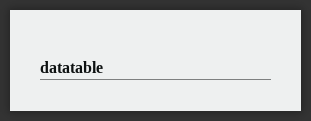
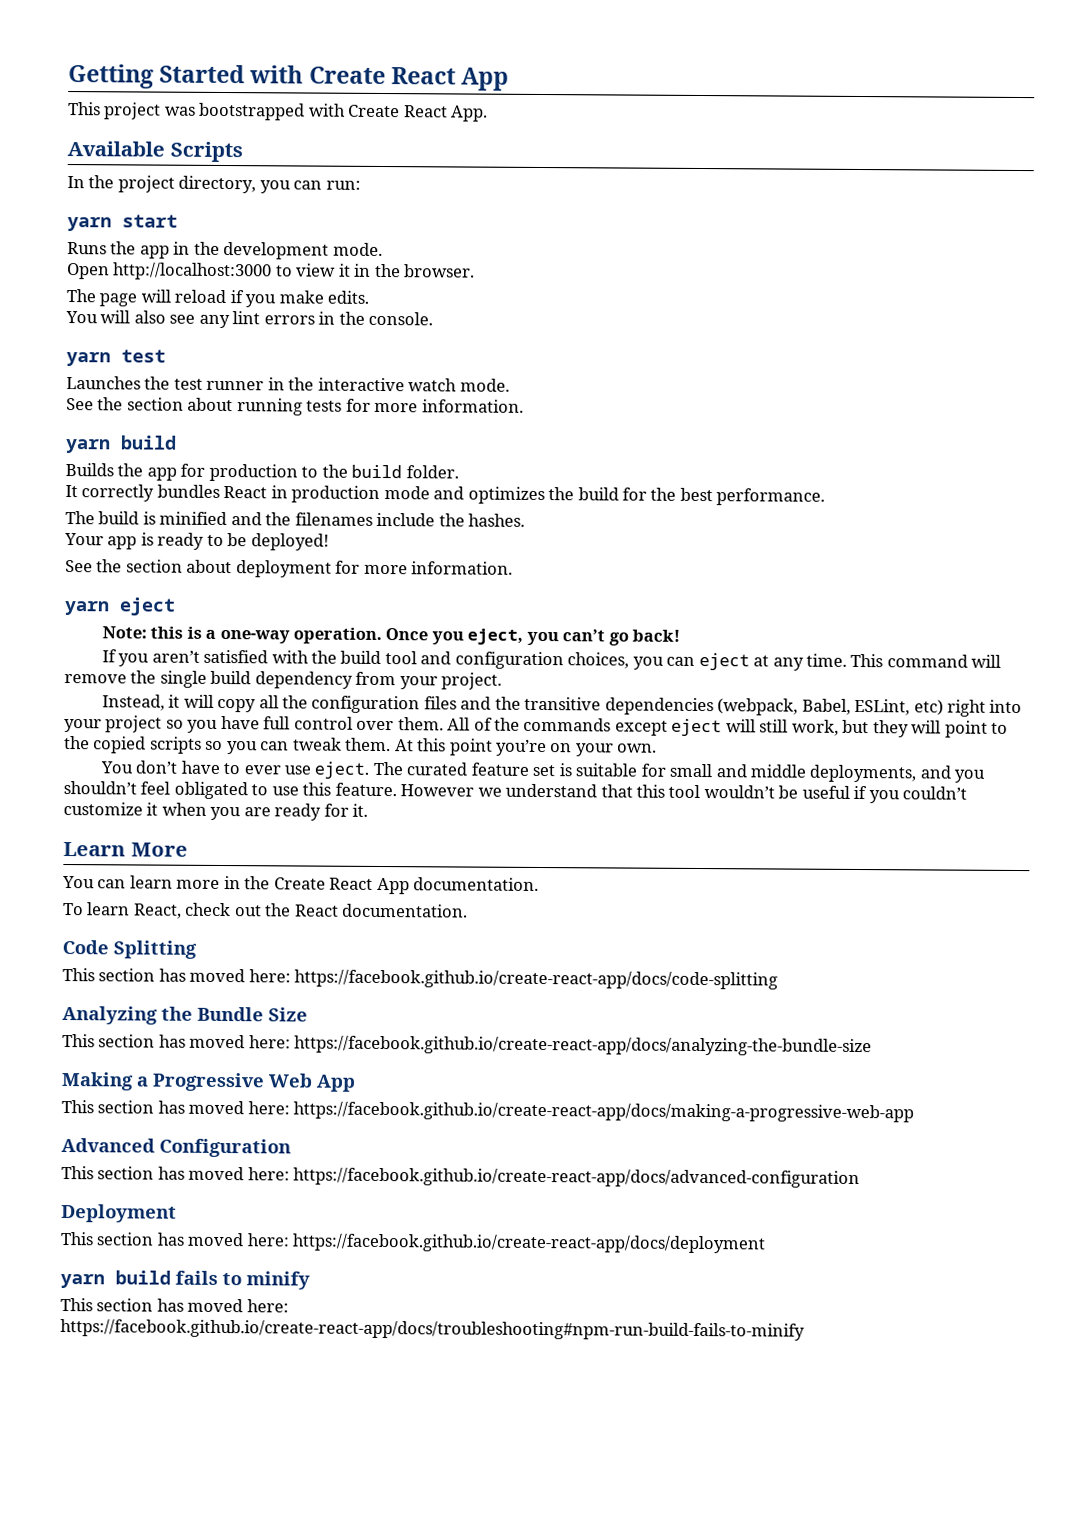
- datatable
+ Getting Started with Create React App
+ This project was bootstrapped with Create React App.
+ Available Scripts
+ In the project directory, you can run:
+ yarn start
+ Runs the app in the development mode.
+ Open http://localhost:3000 to view it in the browser.
+ The page will reload if you make edits.
+ You will also see any lint errors in the console.
+ yarn test
+ Launches the test runner in the interactive watch mode.
+ See the section about running tests for more information.
+ yarn build
+ Builds the app for production to the build folder.
+ It correctly bundles React in production mode and optimizes the build for the best performance.
+ The build is minified and the filenames include the hashes.
+ Your app is ready to be deployed!
+ See the section about deployment for more information.
+ yarn eject
+ Note: this is a one-way operation. Once you eject, you can’t go back!
+ If you aren’t satisfied with the build tool and configuration choices, you can eject at any time. This command will remove the single build dependency from your project.
+ Instead, it will copy all the configuration files and the transitive dependencies (webpack, Babel, ESLint, etc) right into your project so you have full control over them. All of the commands except eject will still work, but they will point to the copied scripts so you can tweak them. At this point you’re on your own.
+ You don’t have to ever use eject. The curated feature set is suitable for small and middle deployments, and you shouldn’t feel obligated to use this feature. However we understand that this tool wouldn’t be useful if you couldn’t customize it when you are ready for it.
+ Learn More
+ You can learn more in the Create React App documentation.
+ To learn React, check out the React documentation.
+ Code Splitting
+ This section has moved here: https://facebook.github.io/create-react-app/docs/code-splitting
+ Analyzing the Bundle Size
+ This section has moved here: https://facebook.github.io/create-react-app/docs/analyzing-the-bundle-size
+ Making a Progressive Web App
+ This section has moved here: https://facebook.github.io/create-react-app/docs/making-a-progressive-web-app
+ Advanced Configuration
+ This section has moved here: https://facebook.github.io/create-react-app/docs/advanced-configuration
+ Deployment
+ This section has moved here: https://facebook.github.io/create-react-app/docs/deployment
+ yarn build fails to minify
+ This section has moved here: https://facebook.github.io/create-react-app/docs/troubleshooting#npm-run-build-fails-to-minify

